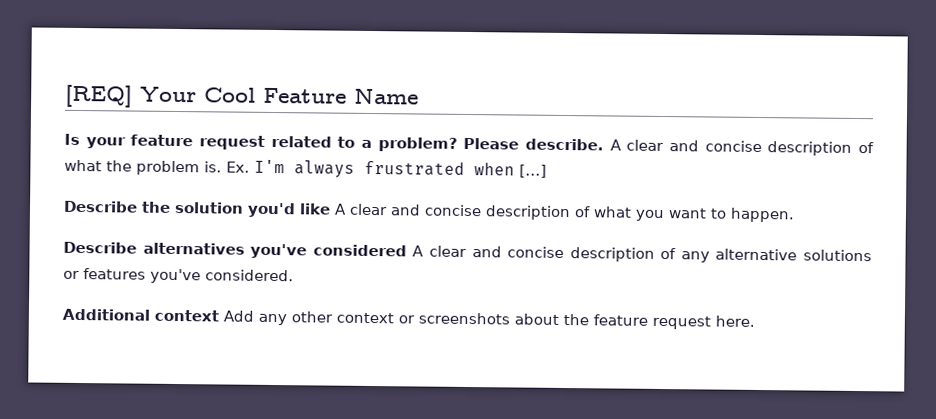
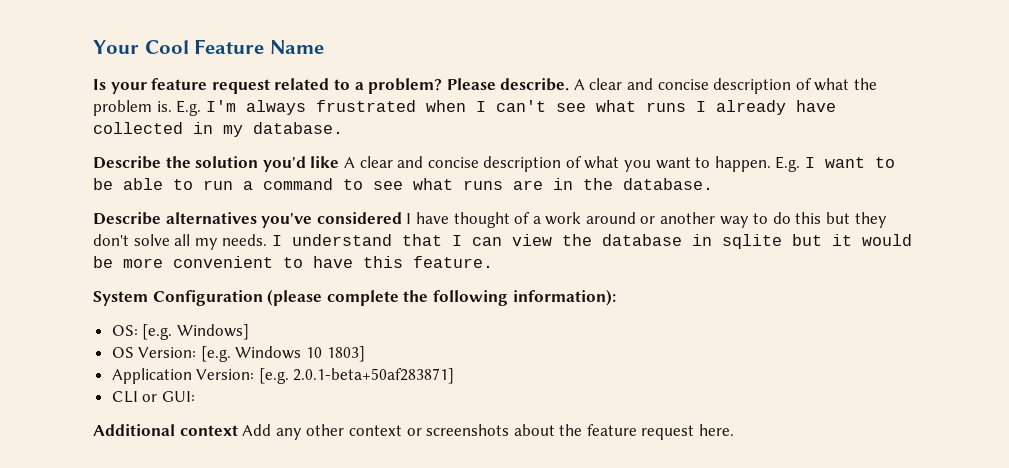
- [REQ] Your Cool Feature Name
+ Your Cool Feature Name
- Ex. I'm always frustrated when [...]
+ E.g. I'm always frustrated when I can't see what runs I already have collected in my database.
- Describe the solution you'd like A clear and concise description of what you want to happen.
- Describe alternatives you've considered A clear and concise description of any alternative solutions or features you've considered.
+ Describe the solution you'd like A clear and concise description of what you want to happen. E.g. I want to be able to run a command to see what runs are in the database.
+ Describe alternatives you've considered I have thought of a work around or another way to do this but they don't solve all my needs. I understand that I can view the database in sqlite but it would be more convenient to have this feature.
+ System Configuration (please complete the following information):
+ OS: [e.g. Windows]
+ OS Version: [e.g. Windows 10 1803]
+ Application Version: [e.g. 2.0.1-beta+50af283871]
+ CLI or GUI:

